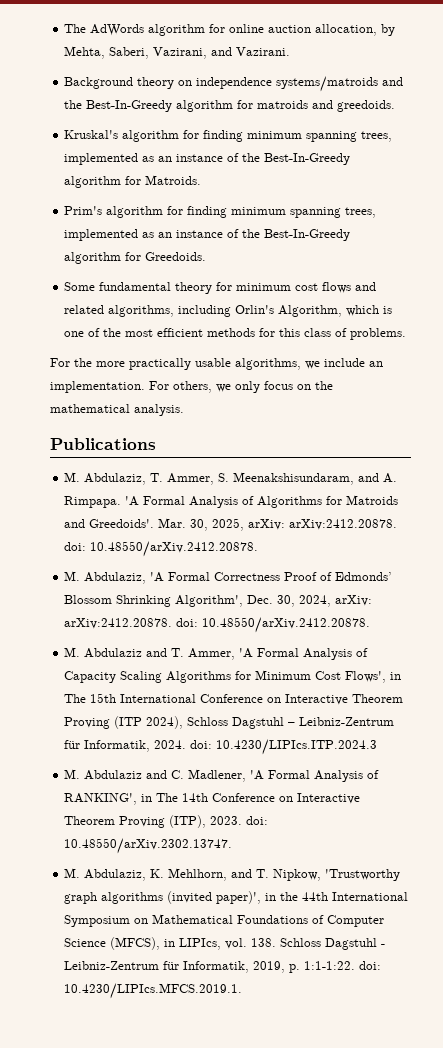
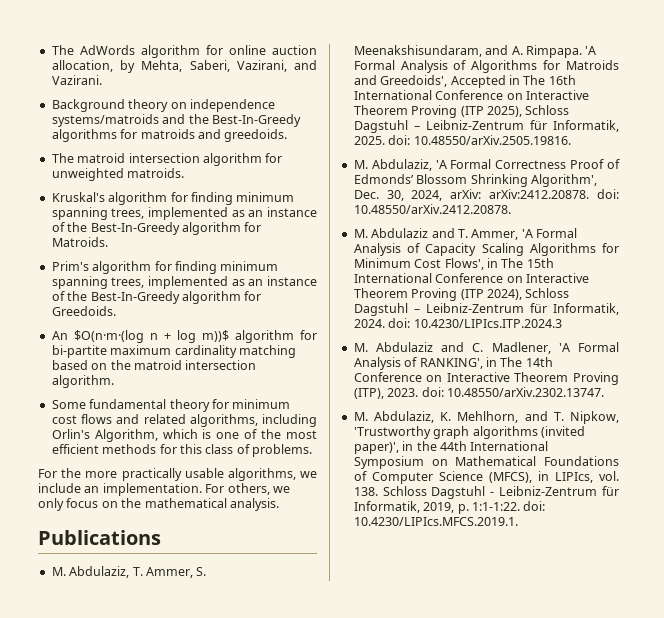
- Background theory on independence systems/matroids and the Best-In-Greedy algorithm for matroids and greedoids.
+ Background theory on independence systems/matroids and the Best-In-Greedy algorithms for matroids and greedoids.
+ The matroid intersection algorithm for unweighted matroids.
+ An $O(n·m·(log n + log m))$ algorithm for bi-partite maximum cardinality matching based on the matroid intersection algorithm.
- 'A Formal Analysis of Algorithms for Matroids and Greedoids'. Mar. 30, 2025, arXiv: arXiv:2412.20878. doi: 10.48550/arXiv.2412.20878.
+ 'A Formal Analysis of Algorithms for Matroids and Greedoids', Accepted in The 16th International Conference on Interactive Theorem Proving (ITP 2025), Schloss Dagstuhl – Leibniz-Zentrum für Informatik, 2025. doi: 10.48550/arXiv.2505.19816.

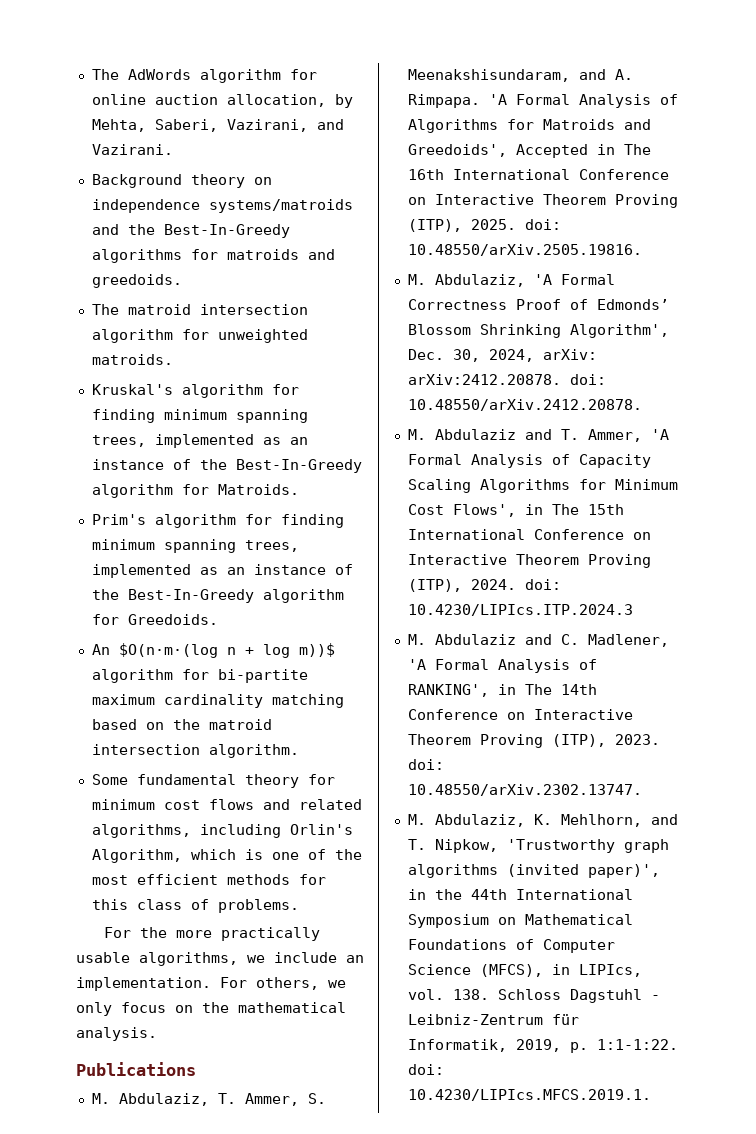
- 'A Formal Analysis of Algorithms for Matroids and Greedoids', Accepted in The 16th International Conference on Interactive Theorem Proving (ITP 2025), Schloss Dagstuhl – Leibniz-Zentrum für Informatik, 2025. doi: 10.48550/arXiv.2505.19816.
+ 'A Formal Analysis of Algorithms for Matroids and Greedoids', Accepted in The 16th International Conference on Interactive Theorem Proving (ITP), 2025. doi: 10.48550/arXiv.2505.19816.
- M. Abdulaziz and T. Ammer, 'A Formal Analysis of Capacity Scaling Algorithms for Minimum Cost Flows', in The 15th International Conference on Interactive Theorem Proving (ITP 2024), Schloss Dagstuhl – Leibniz-Zentrum für Informatik, 2024. doi: 10.4230/LIPIcs.ITP.2024.3
+ M. Abdulaziz and T. Ammer, 'A Formal Analysis of Capacity Scaling Algorithms for Minimum Cost Flows', in The 15th International Conference on Interactive Theorem Proving (ITP), 2024. doi: 10.4230/LIPIcs.ITP.2024.3

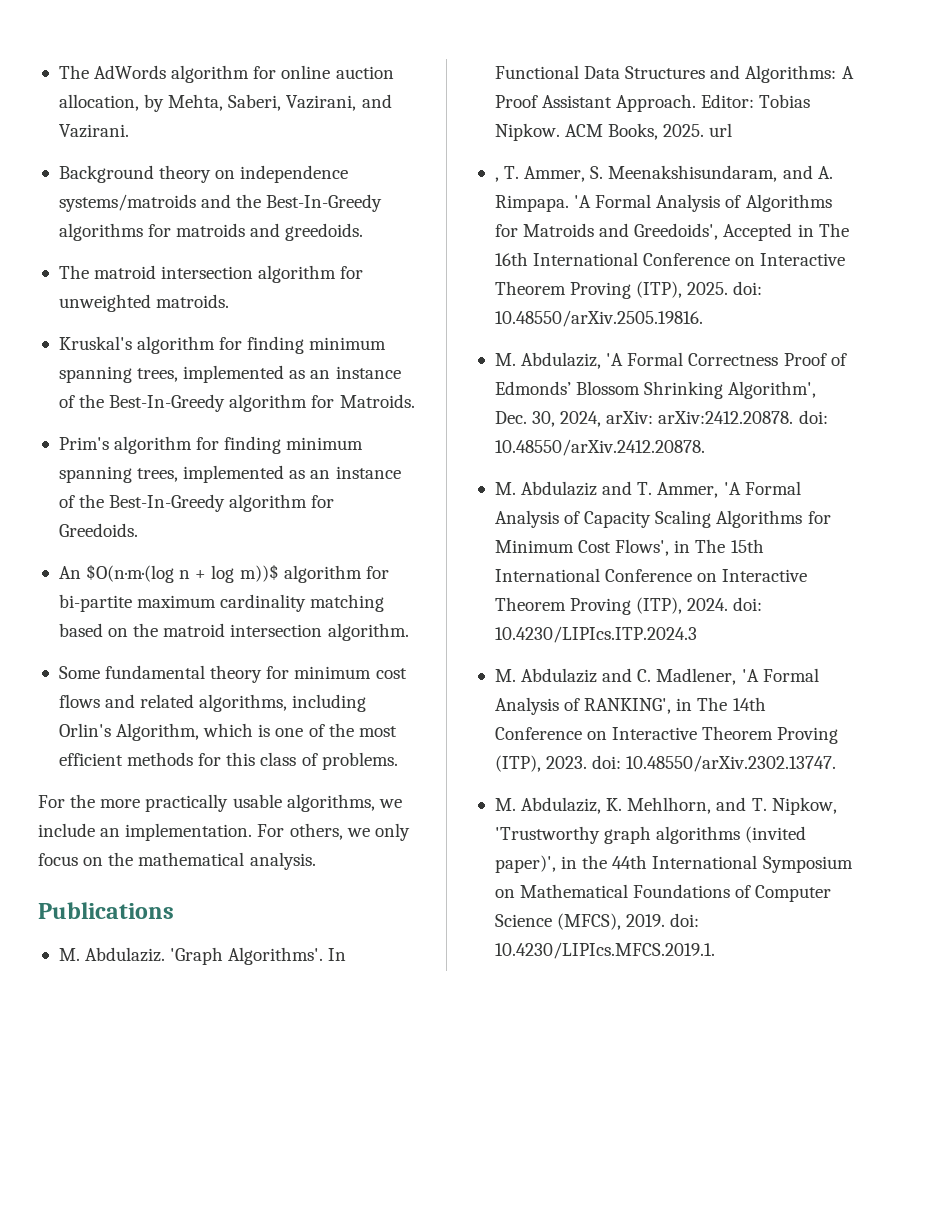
- M. Abdulaziz, T. Ammer, S. Meenakshisundaram, and A. Rimpapa.
+ M. Abdulaziz. 'Graph Algorithms'. In Functional Data Structures and Algorithms: A Proof Assistant Approach. Editor: Tobias Nipkow. ACM Books, 2025. url
+ , T. Ammer, S. Meenakshisundaram, and A. Rimpapa.
- M. Abdulaziz, K. Mehlhorn, and T. Nipkow, 'Trustworthy graph algorithms (invited paper)', in the 44th International Symposium on Mathematical Foundations of Computer Science (MFCS), in LIPIcs, vol. 138. Schloss Dagstuhl - Leibniz-Zentrum für Informatik, 2019, p. 1:1-1:22. doi: 10.4230/LIPIcs.MFCS.2019.1.
+ M. Abdulaziz, K. Mehlhorn, and T. Nipkow, 'Trustworthy graph algorithms (invited paper)', in the 44th International Symposium on Mathematical Foundations of Computer Science (MFCS), 2019. doi: 10.4230/LIPIcs.MFCS.2019.1.

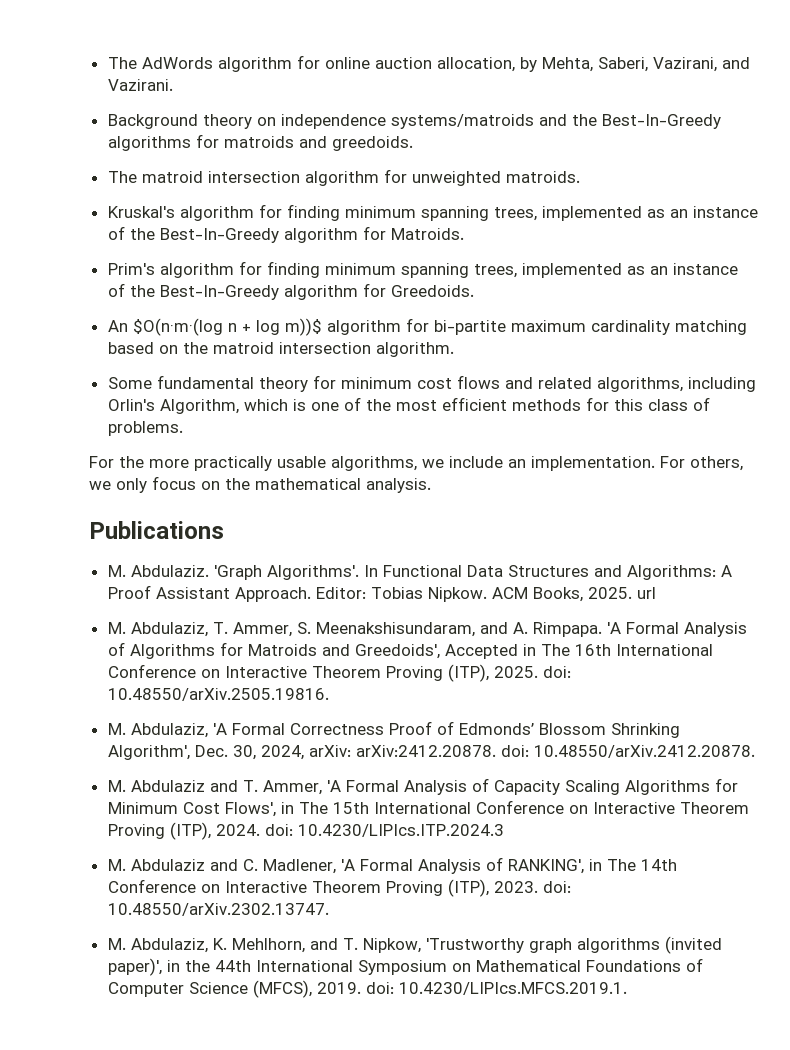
- , T. Ammer, S. Meenakshisundaram, and A. Rimpapa.
+ M. Abdulaziz, T. Ammer, S. Meenakshisundaram, and A. Rimpapa.

